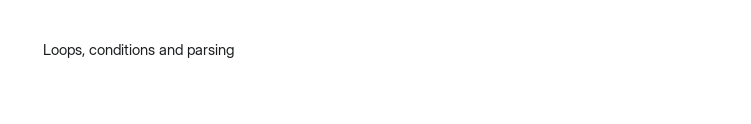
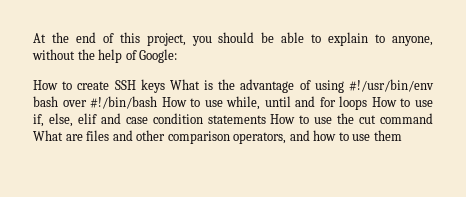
- Loops, conditions and parsing
+ At the end of this project, you should be able to explain to anyone, without the help of Google:
+ How to create SSH keys What is the advantage of using #!/usr/bin/env bash over #!/bin/bash How to use while, until and for loops How to use if, else, elif and case condition statements How to use the cut command What are files and other comparison operators, and how to use them

